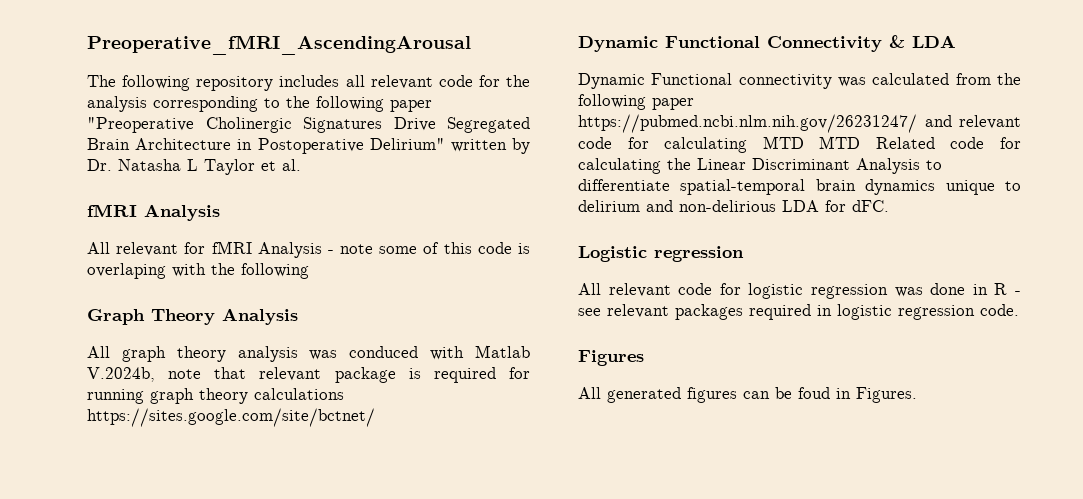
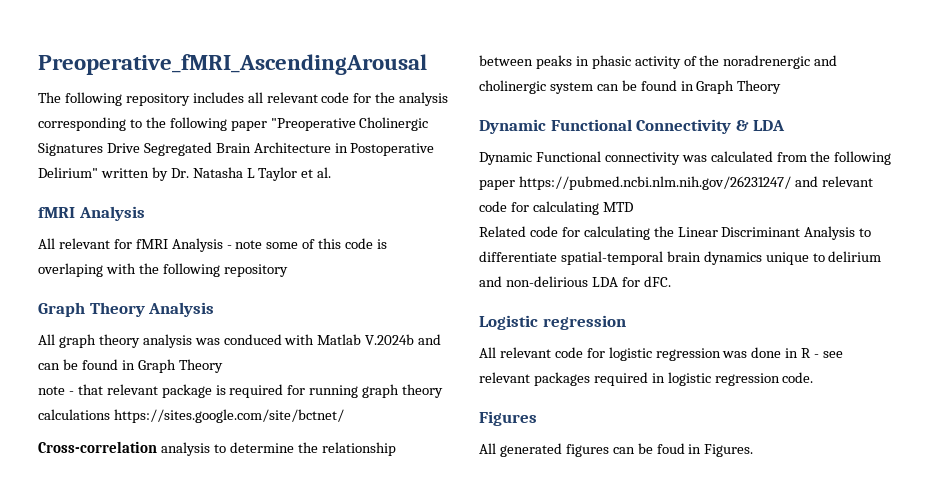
- All relevant for fMRI Analysis - note some of this code is overlaping with the following
+ All relevant for fMRI Analysis - note some of this code is overlaping with the following repository
- All graph theory analysis was conduced with Matlab V.2024b, note that relevant package is required for running graph theory calculations https://sites.google.com/site/bctnet/
+ All graph theory analysis was conduced with Matlab V.2024b and can be found in Graph Theory
+ note - that relevant package is required for running graph theory calculations https://sites.google.com/site/bctnet/
+ Cross-correlation analysis to determine the relationship between peaks in phasic activity of the noradrenergic and cholinergic system can be found in Graph Theory
- Dynamic Functional connectivity was calculated from the following paper https://pubmed.ncbi.nlm.nih.gov/26231247/ and relevant code for calculating MTD MTD Related code for calculating the Linear Discriminant Analysis to differentiate spatial-temporal brain dynamics unique to delirium and non-delirious LDA for dFC.
+ Dynamic Functional connectivity was calculated from the following paper https://pubmed.ncbi.nlm.nih.gov/26231247/ and relevant code for calculating MTD
+ Related code for calculating the Linear Discriminant Analysis to differentiate spatial-temporal brain dynamics unique to delirium and non-delirious LDA for dFC.

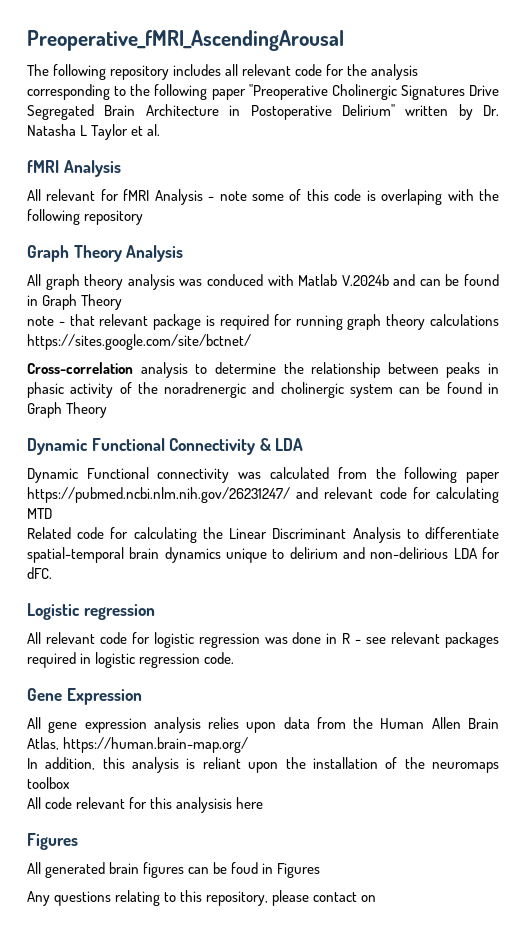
+ Gene Expression
+ All gene expression analysis relies upon data from the Human Allen Brain Atlas, https://human.brain-map.org/
+ In addition, this analysis is reliant upon the installation of the neuromaps toolbox
+ All code relevant for this analysisis here
- All generated figures can be foud in Figures.
+ All generated brain figures can be foud in Figures
+ Any questions relating to this repository, please contact on

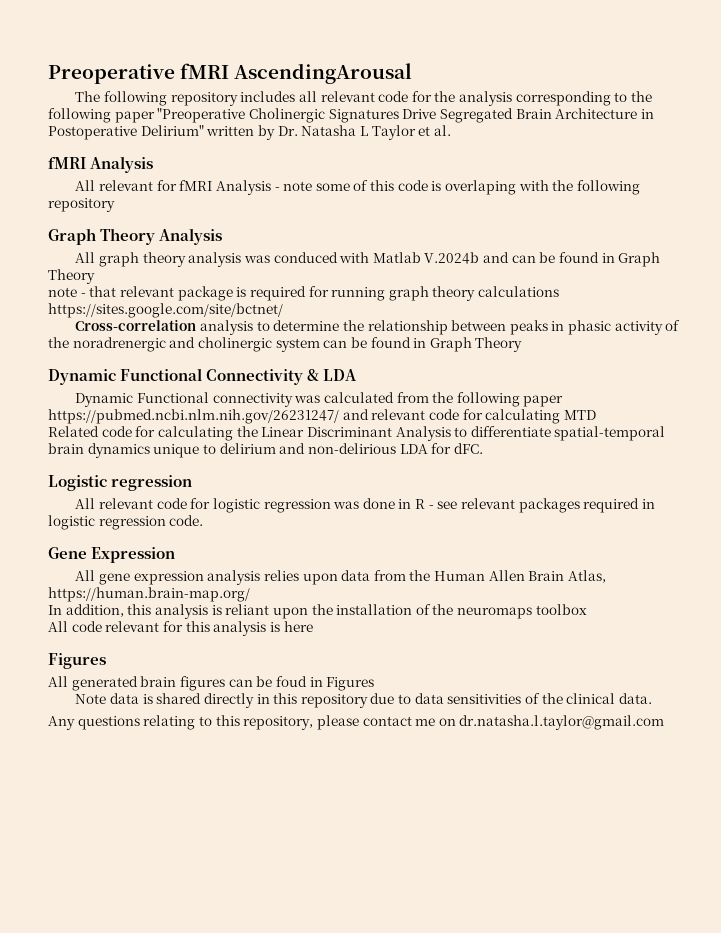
- Preoperative_fMRI_AscendingArousal
+ Preoperative fMRI AscendingArousal
- All code relevant for this analysisis here
+ All code relevant for this analysis is here
+ Note data is shared directly in this repository due to data sensitivities of the clinical data.
- Any questions relating to this repository, please contact on
+ Any questions relating to this repository, please contact me on dr.natasha.l.taylor@gmail.com

